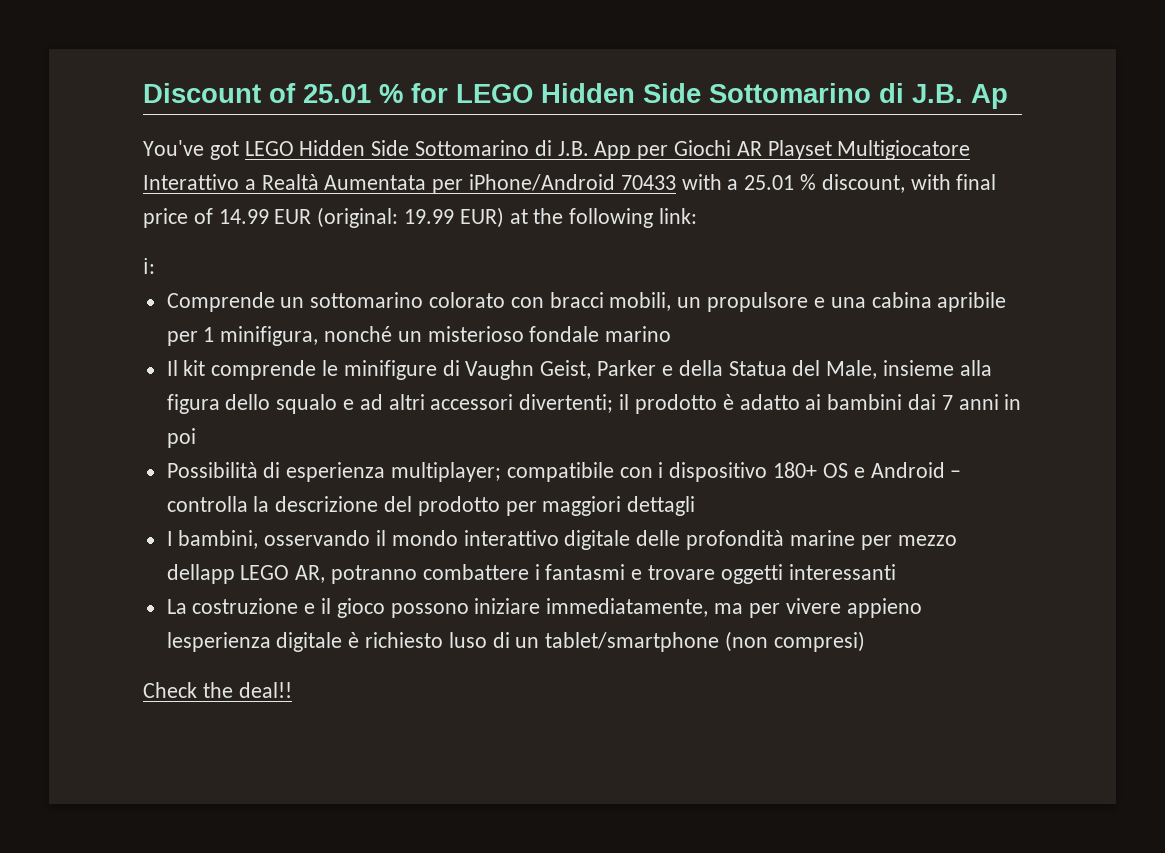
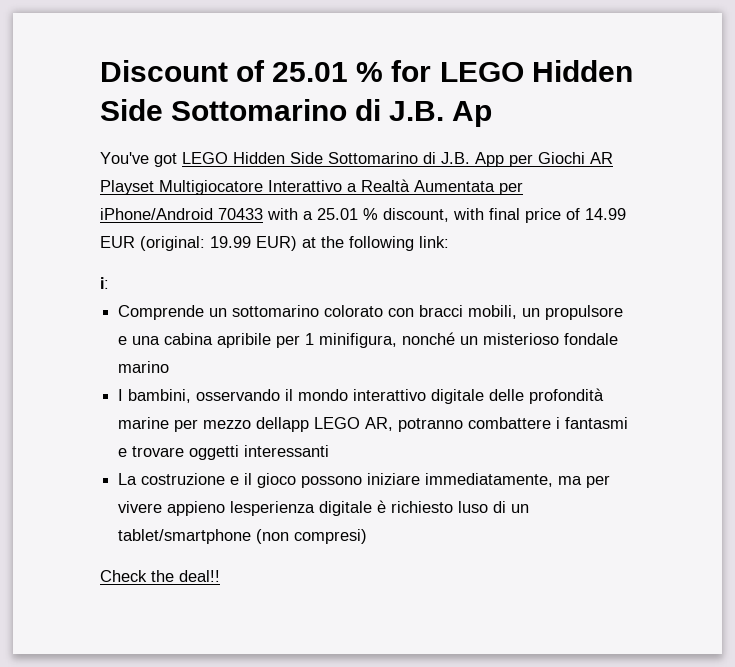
- Il kit comprende le minifigure di Vaughn Geist, Parker e della Statua del Male, insieme alla figura dello squalo e ad altri accessori divertenti; il prodotto è adatto ai bambini dai 7 anni in poi
- Possibilità di esperienza multiplayer; compatibile con i dispositivo 180+ OS e Android – controlla la descrizione del prodotto per maggiori dettagli

